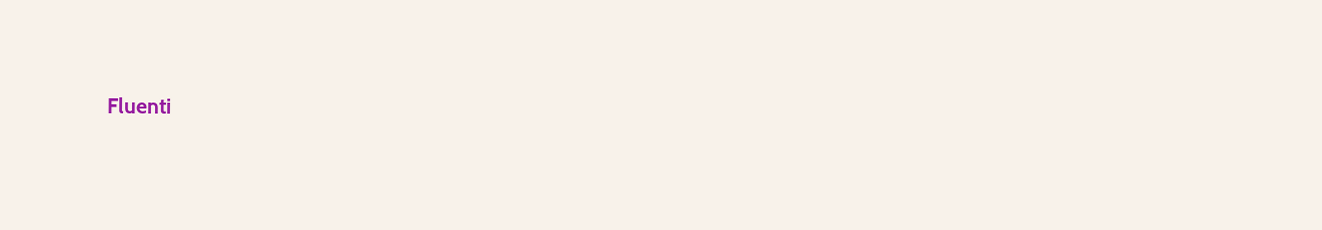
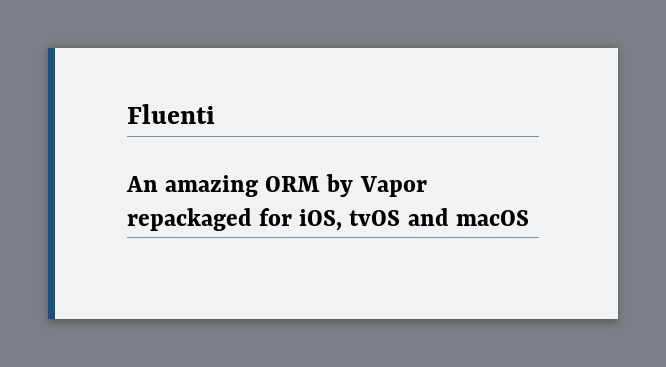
+ An amazing ORM by Vapor repackaged for iOS, tvOS and macOS

